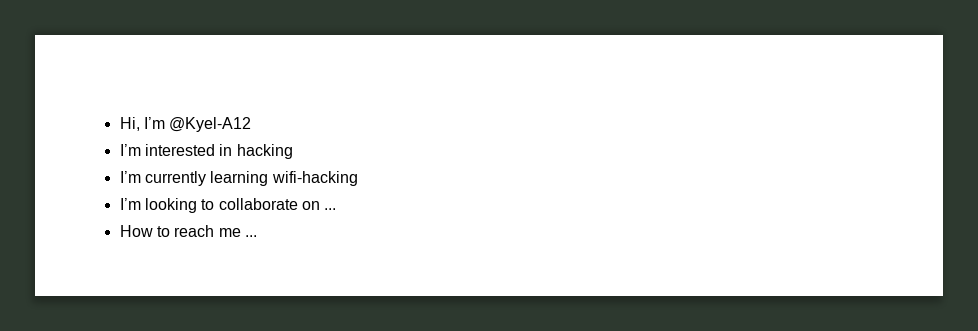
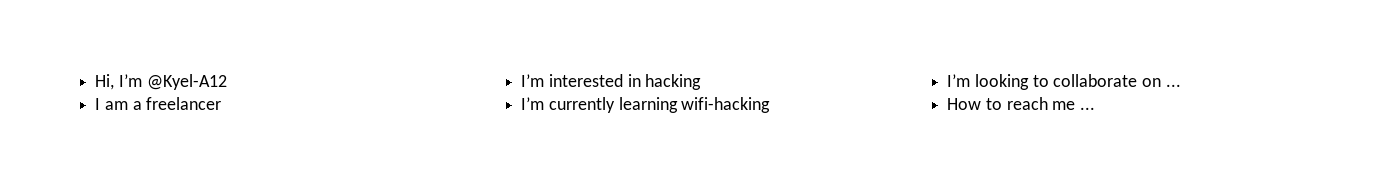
+ I am a freelancer

